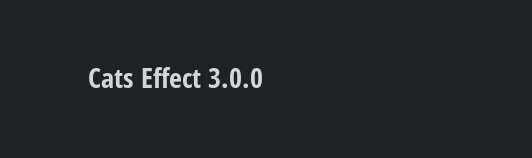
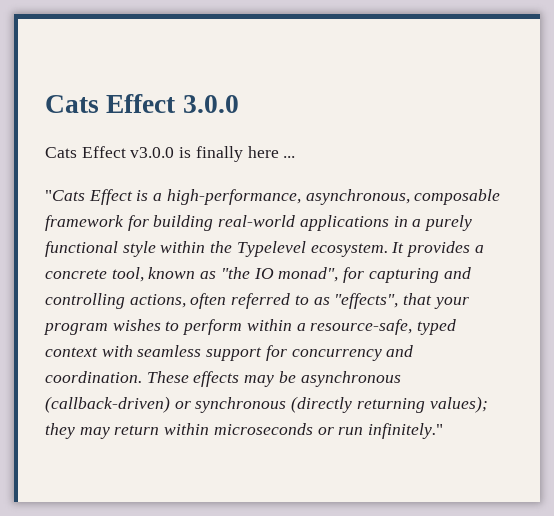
+ Cats Effect v3.0.0 is finally here ...
+ "Cats Effect is a high-performance, asynchronous, composable framework for building real-world applications in a purely functional style within the Typelevel ecosystem. It provides a concrete tool, known as "the IO monad", for capturing and controlling actions, often referred to as "effects", that your program wishes to perform within a resource-safe, typed context with seamless support for concurrency and coordination. These effects may be asynchronous (callback-driven) or synchronous (directly returning values); they may return within microseconds or run infinitely."

